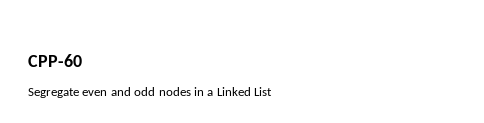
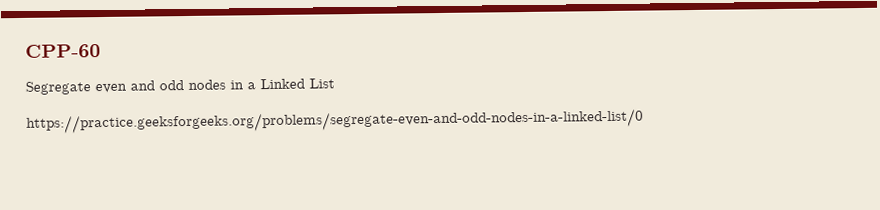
+ https://practice.geeksforgeeks.org/problems/segregate-even-and-odd-nodes-in-a-linked-list/0

